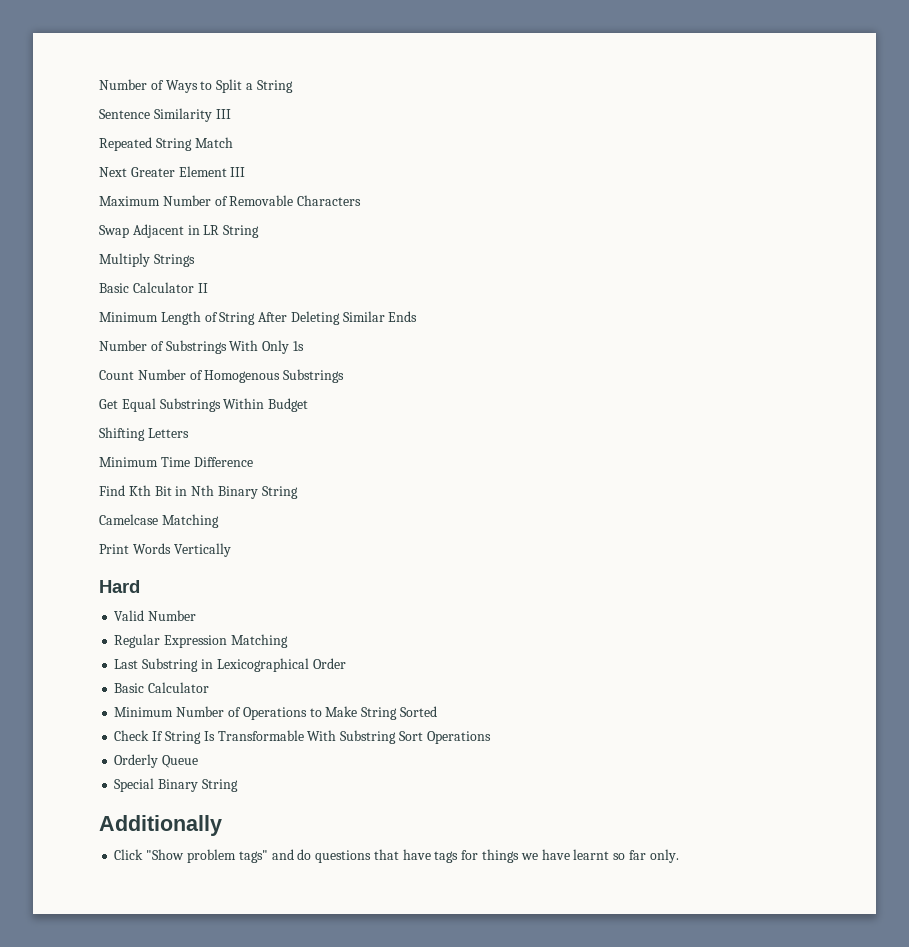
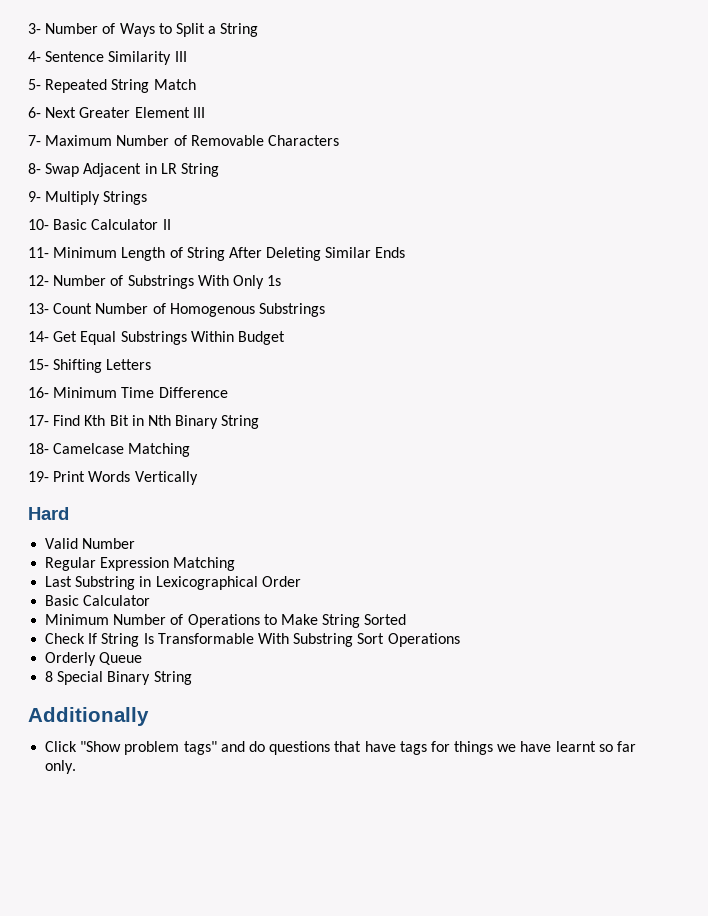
- Number of Ways to Split a String
+ 3- Number of Ways to Split a String
- Sentence Similarity III
+ 4- Sentence Similarity III
- Repeated String Match
+ 5- Repeated String Match
- Next Greater Element III
+ 6- Next Greater Element III
- Maximum Number of Removable Characters
+ 7- Maximum Number of Removable Characters
- Swap Adjacent in LR String
+ 8- Swap Adjacent in LR String
- Multiply Strings
+ 9- Multiply Strings
- Basic Calculator II
+ 10- Basic Calculator II
- Minimum Length of String After Deleting Similar Ends
+ 11- Minimum Length of String After Deleting Similar Ends
- Number of Substrings With Only 1s
+ 12- Number of Substrings With Only 1s
- Count Number of Homogenous Substrings
+ 13- Count Number of Homogenous Substrings
- Get Equal Substrings Within Budget
+ 14- Get Equal Substrings Within Budget
- Shifting Letters
+ 15- Shifting Letters
- Minimum Time Difference
+ 16- Minimum Time Difference
- Find Kth Bit in Nth Binary String
+ 17- Find Kth Bit in Nth Binary String
- Camelcase Matching
+ 18- Camelcase Matching
- Print Words Vertically
+ 19- Print Words Vertically
- Special Binary String
+ 8 Special Binary String

